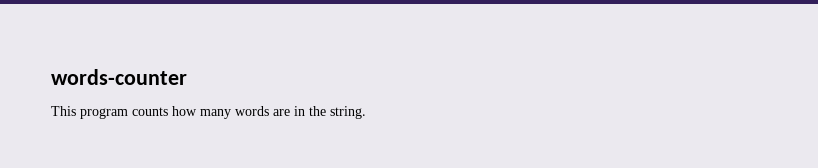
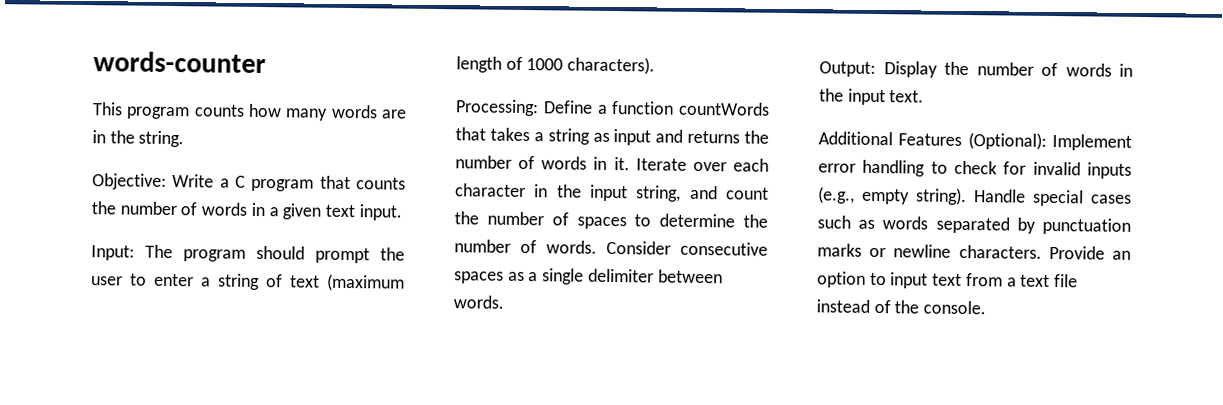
+ Objective: Write a C program that counts the number of words in a given text input.
+ Input: The program should prompt the user to enter a string of text (maximum length of 1000 characters).
+ Processing: Define a function countWords that takes a string as input and returns the number of words in it. Iterate over each character in the input string, and count the number of spaces to determine the number of words. Consider consecutive spaces as a single delimiter between words.
+ Output: Display the number of words in the input text.
+ Additional Features (Optional): Implement error handling to check for invalid inputs (e.g., empty string). Handle special cases such as words separated by punctuation marks or newline characters. Provide an option to input text from a text file instead of the console.

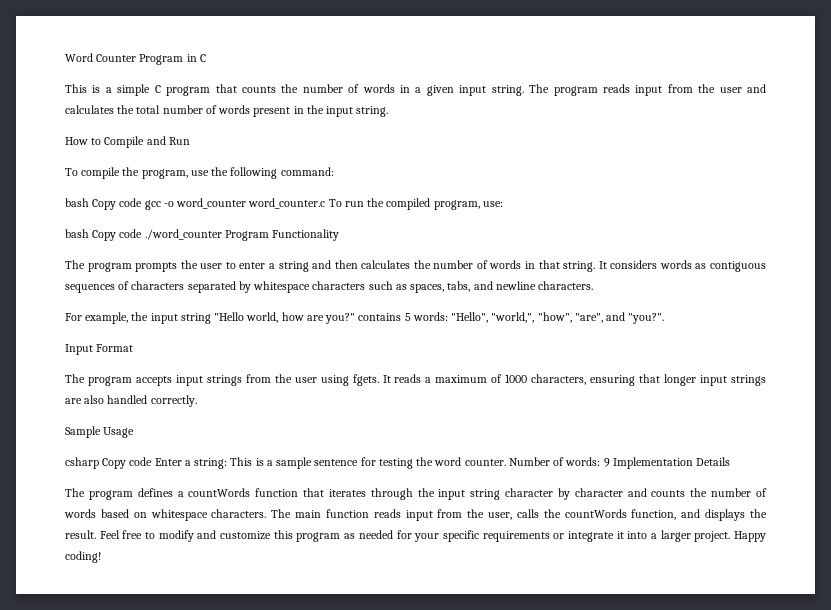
- words-counter
- This program counts how many words are in the string.
- Objective: Write a C program that counts the number of words in a given text input.
- Input: The program should prompt the user to enter a string of text (maximum length of 1000 characters).
- Processing: Define a function countWords that takes a string as input and returns the number of words in it. Iterate over each character in the input string, and count the number of spaces to determine the number of words. Consider consecutive spaces as a single delimiter between words.
- Output: Display the number of words in the input text.
- Additional Features (Optional): Implement error handling to check for invalid inputs (e.g., empty string). Handle special cases such as words separated by punctuation marks or newline characters. Provide an option to input text from a text file instead of the console.
+ Word Counter Program in C
+ This is a simple C program that counts the number of words in a given input string. The program reads input from the user and calculates the total number of words present in the input string.
+ How to Compile and Run
+ To compile the program, use the following command:
+ bash Copy code gcc -o word_counter word_counter.c To run the compiled program, use:
+ bash Copy code ./word_counter Program Functionality
+ The program prompts the user to enter a string and then calculates the number of words in that string. It considers words as contiguous sequences of characters separated by whitespace characters such as spaces, tabs, and newline characters.
+ For example, the input string "Hello world, how are you?" contains 5 words: "Hello", "world,", "how", "are", and "you?".
+ Input Format
+ The program accepts input strings from the user using fgets. It reads a maximum of 1000 characters, ensuring that longer input strings are also handled correctly.
+ Sample Usage
+ csharp Copy code Enter a string: This is a sample sentence for testing the word counter. Number of words: 9 Implementation Details
+ The program defines a countWords function that iterates through the input string character by character and counts the number of words based on whitespace characters. The main function reads input from the user, calls the countWords function, and displays the result. Feel free to modify and customize this program as needed for your specific requirements or integrate it into a larger project. Happy coding!

